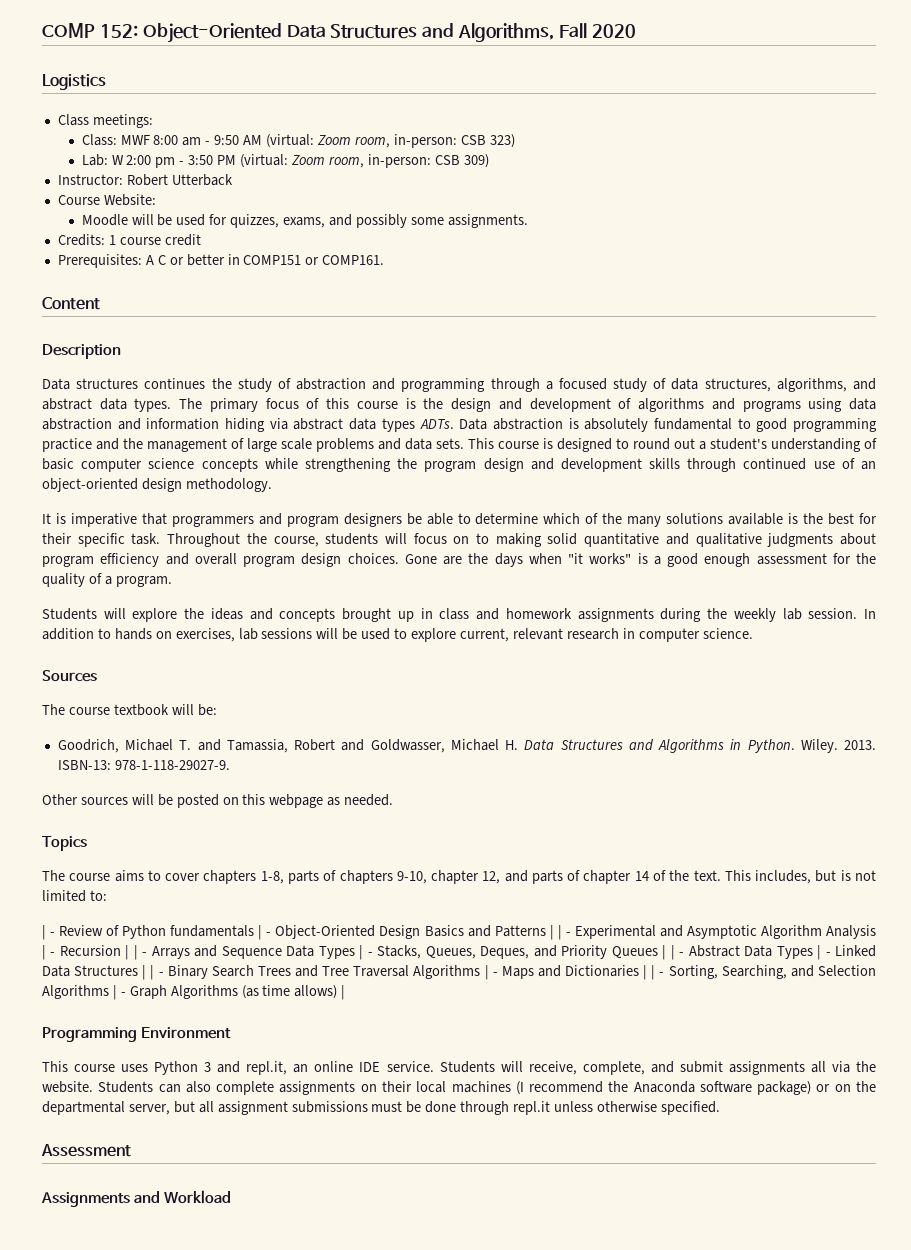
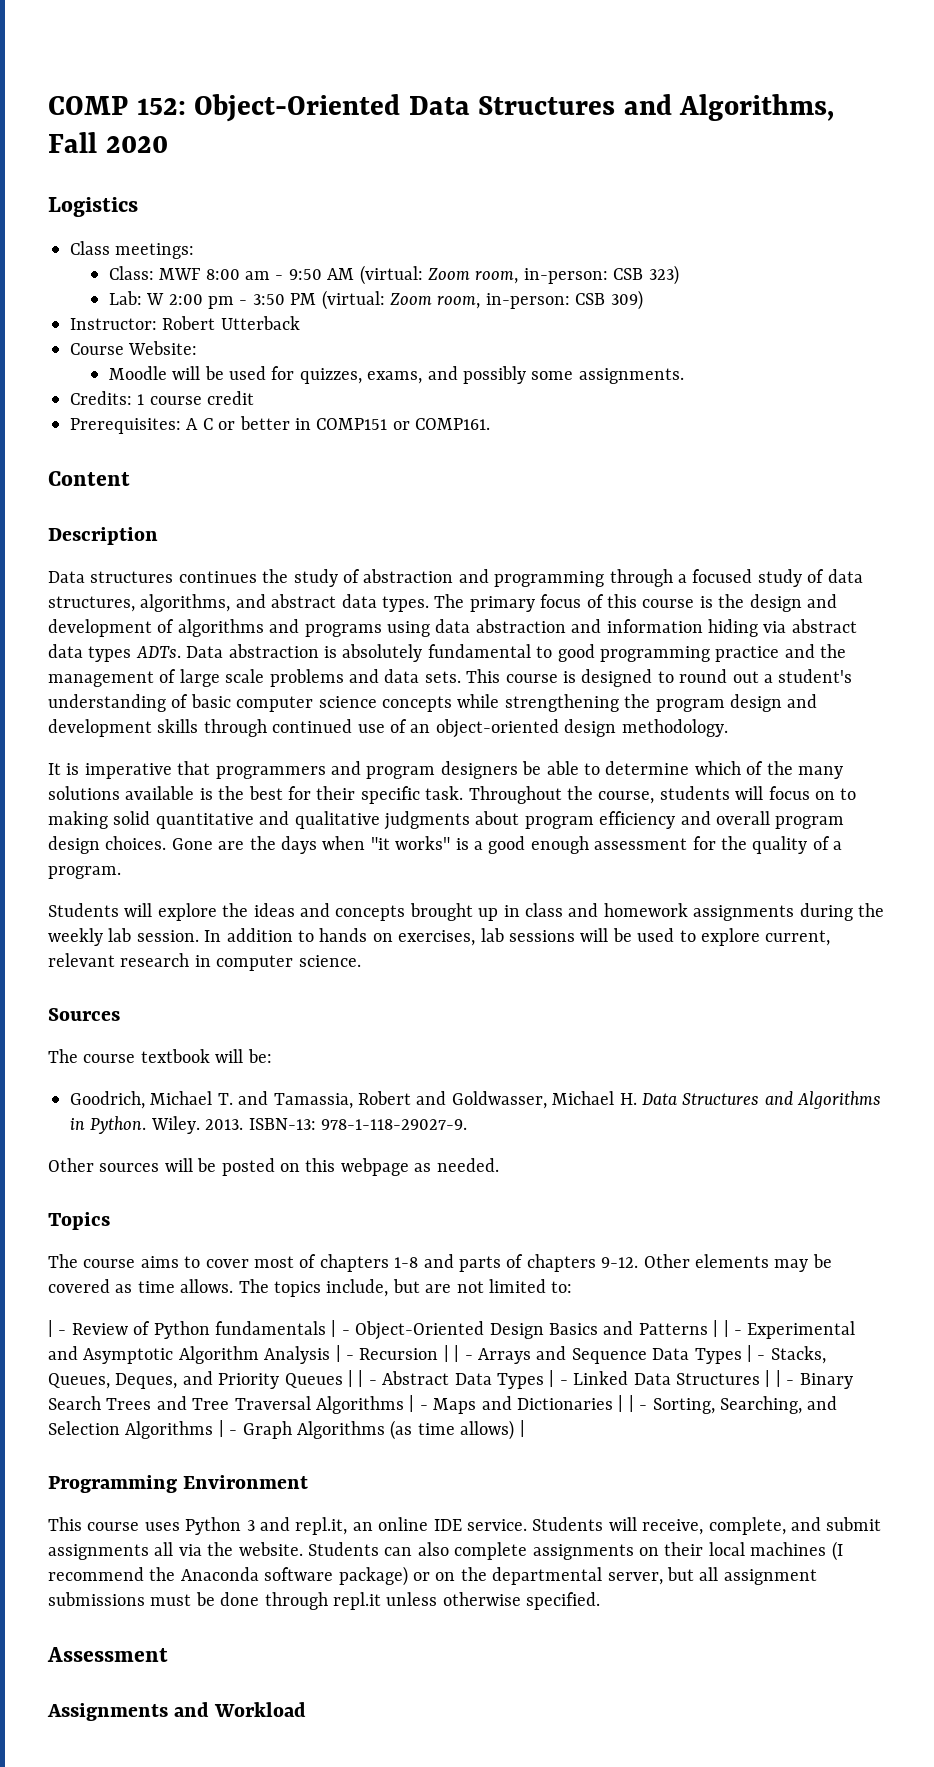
- The course aims to cover chapters 1-8, parts of chapters 9-10, chapter 12, and parts of chapter 14 of the text. This includes, but is not limited to:
+ The course aims to cover most of chapters 1-8 and parts of chapters 9-12. Other elements may be covered as time allows. The topics include, but are not limited to:

